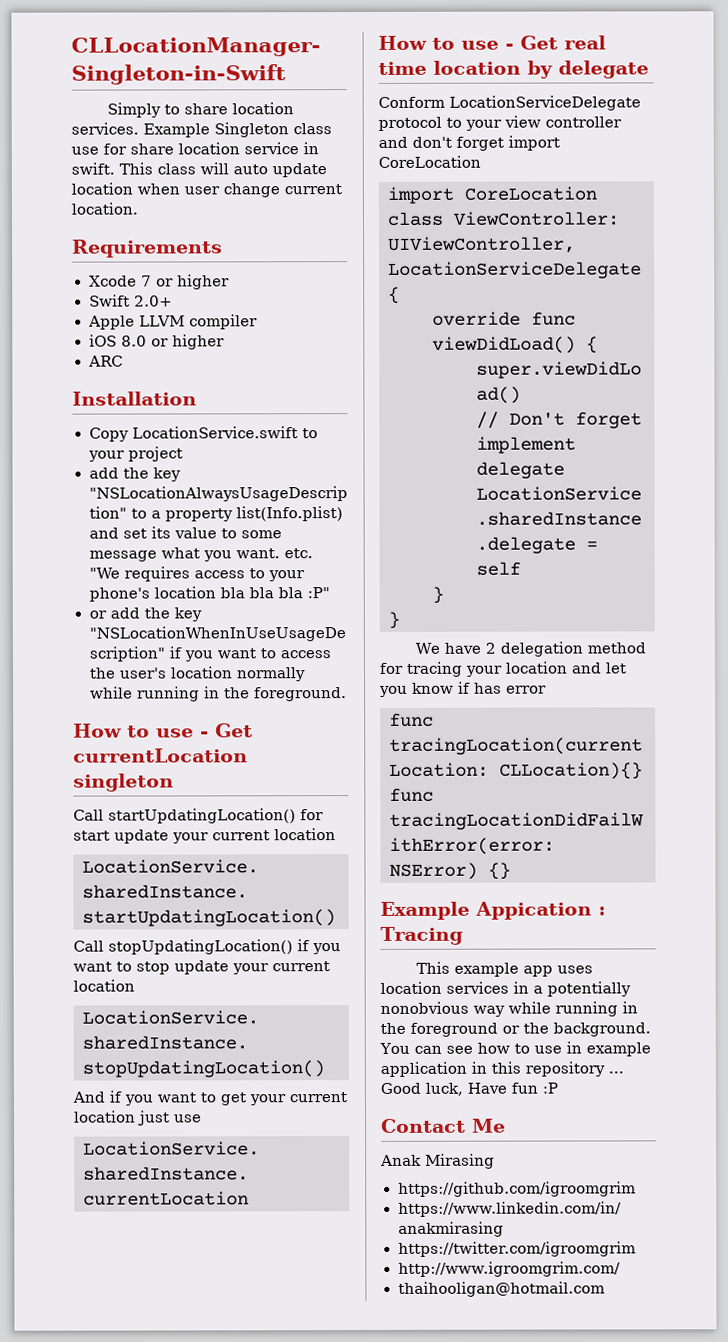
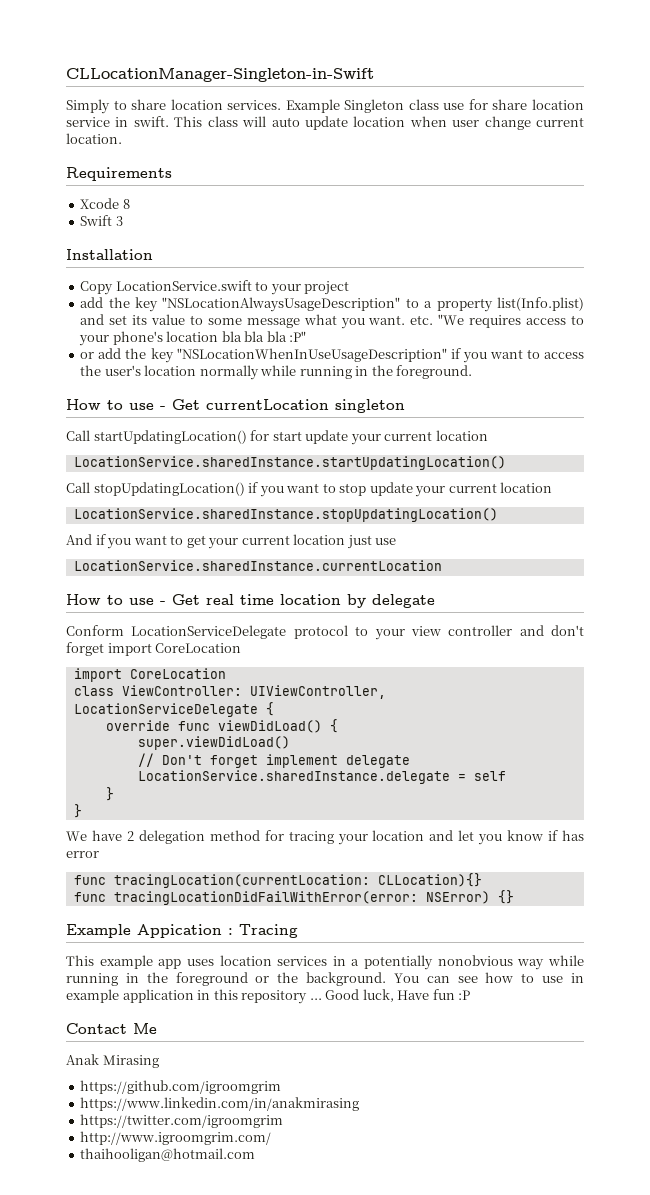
- Xcode 7 or higher
- Swift 2.0+
- Apple LLVM compiler
- iOS 8.0 or higher
- ARC
+ Xcode 8
+ Swift 3

